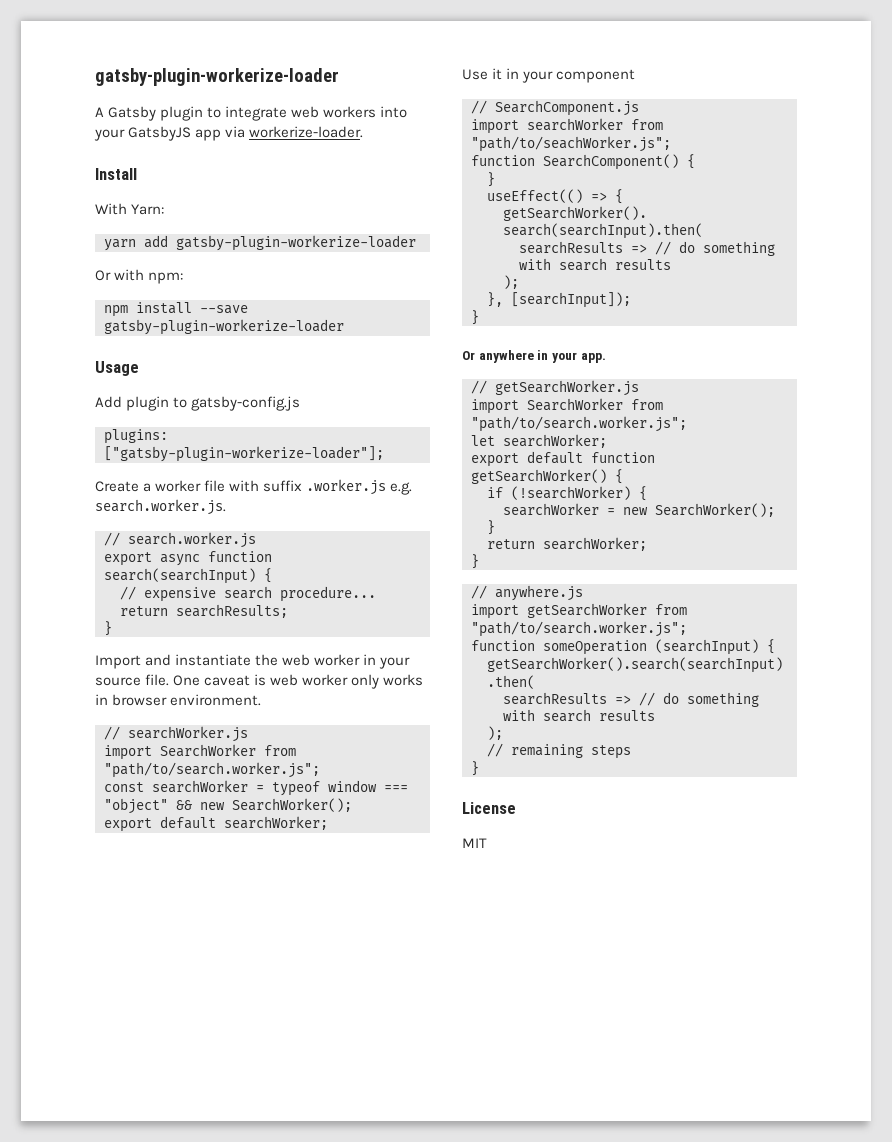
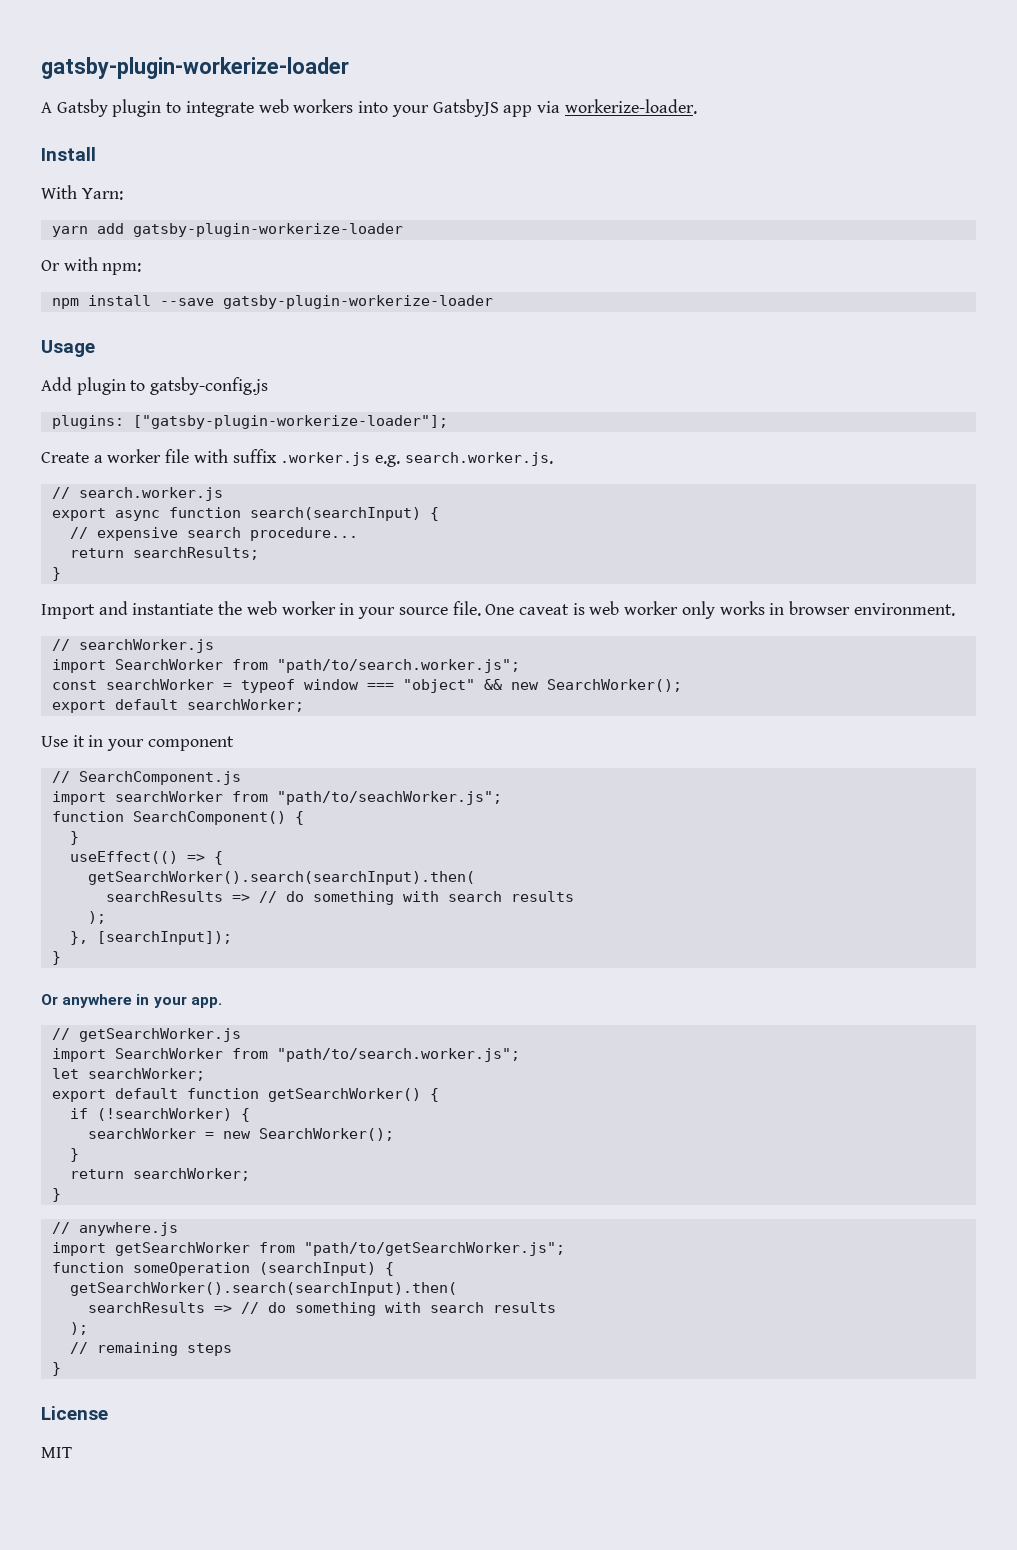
- import getSearchWorker from "path/to/search.worker.js";
+ import getSearchWorker from "path/to/getSearchWorker.js";

